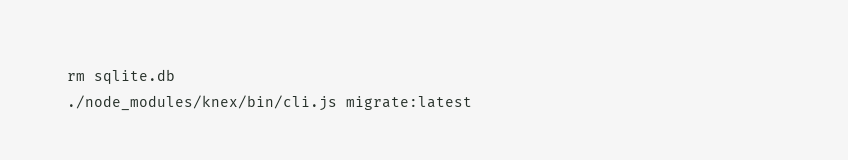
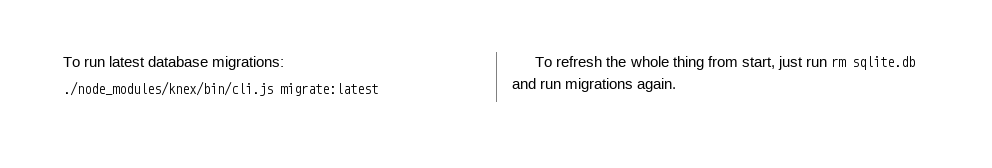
- rm sqlite.db
+ To run latest database migrations:
  ./node_modules/knex/bin/cli.js migrate:latest
+ To refresh the whole thing from start, just run rm sqlite.db and run migrations again.

